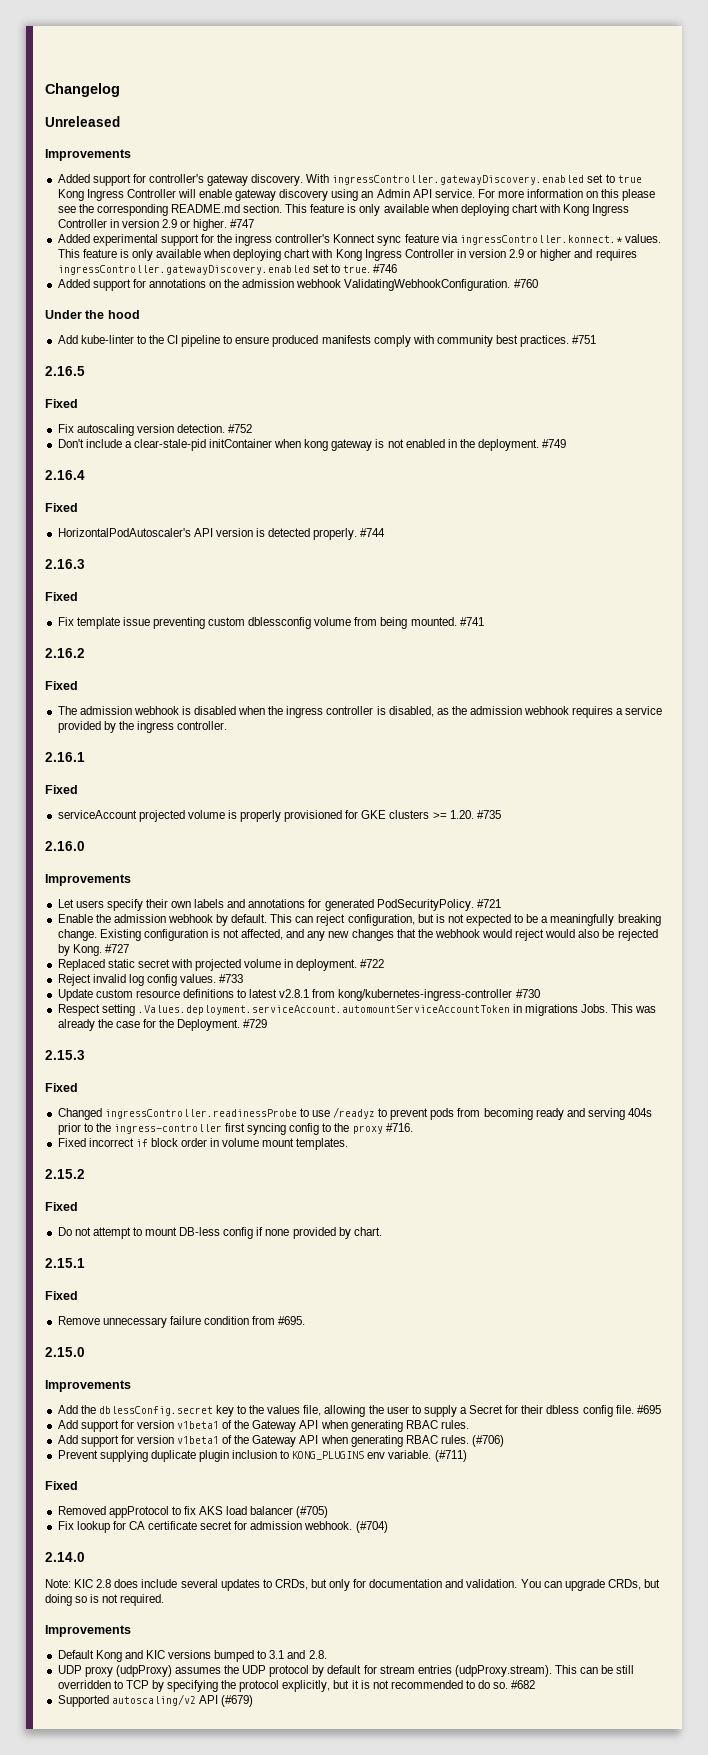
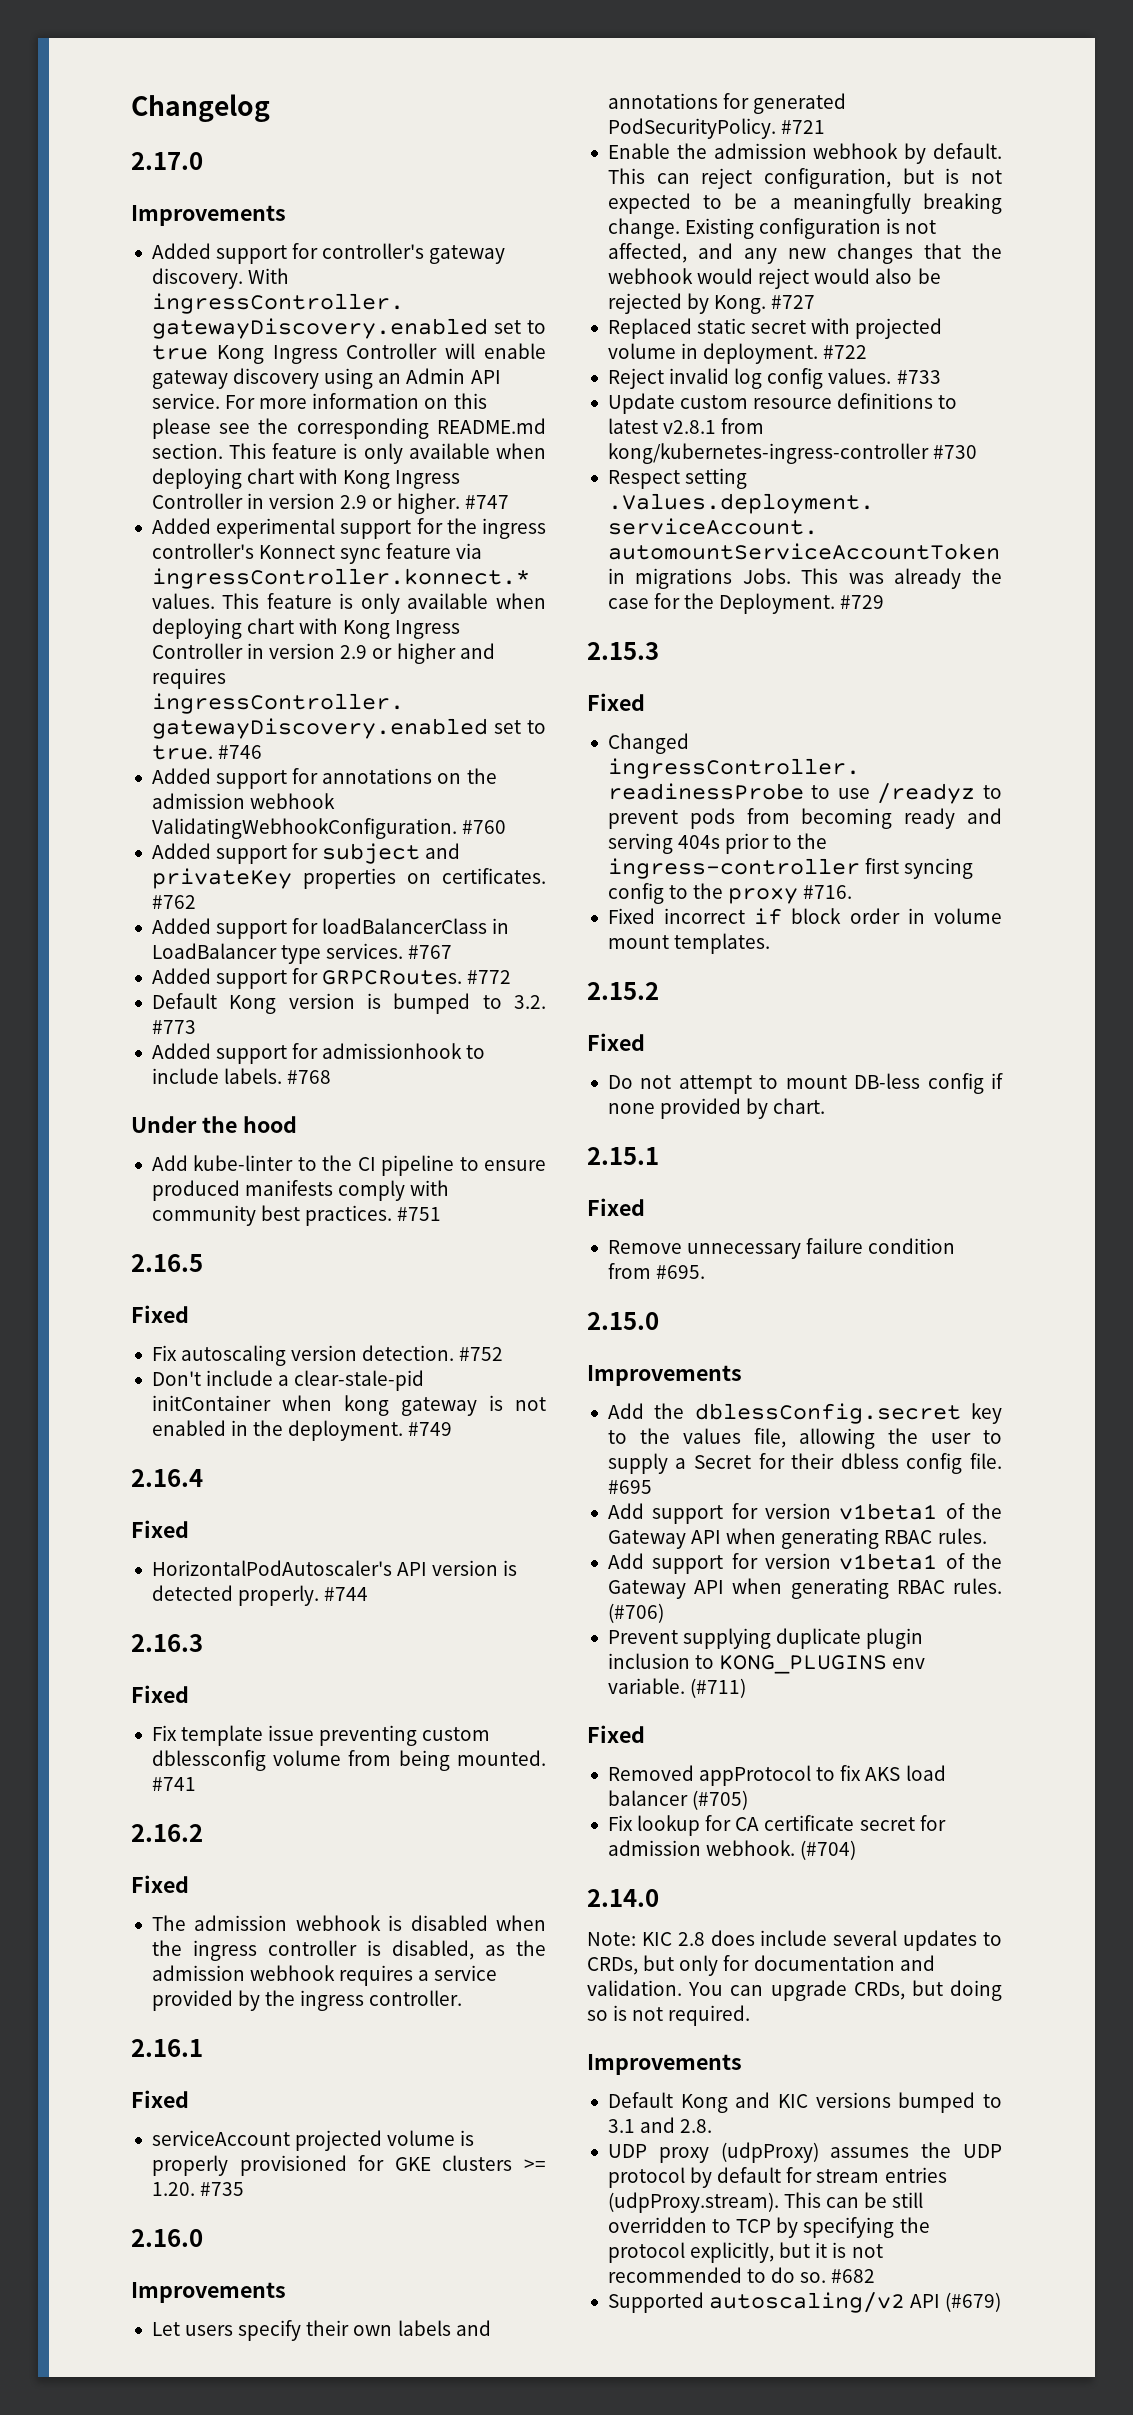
- Unreleased
+ 2.17.0
+ Added support for subject and privateKey properties on certificates. #762
+ Added support for loadBalancerClass in LoadBalancer type services. #767
+ Added support for GRPCRoutes. #772
+ Default Kong version is bumped to 3.2. #773
+ Added support for admissionhook to include labels. #768

